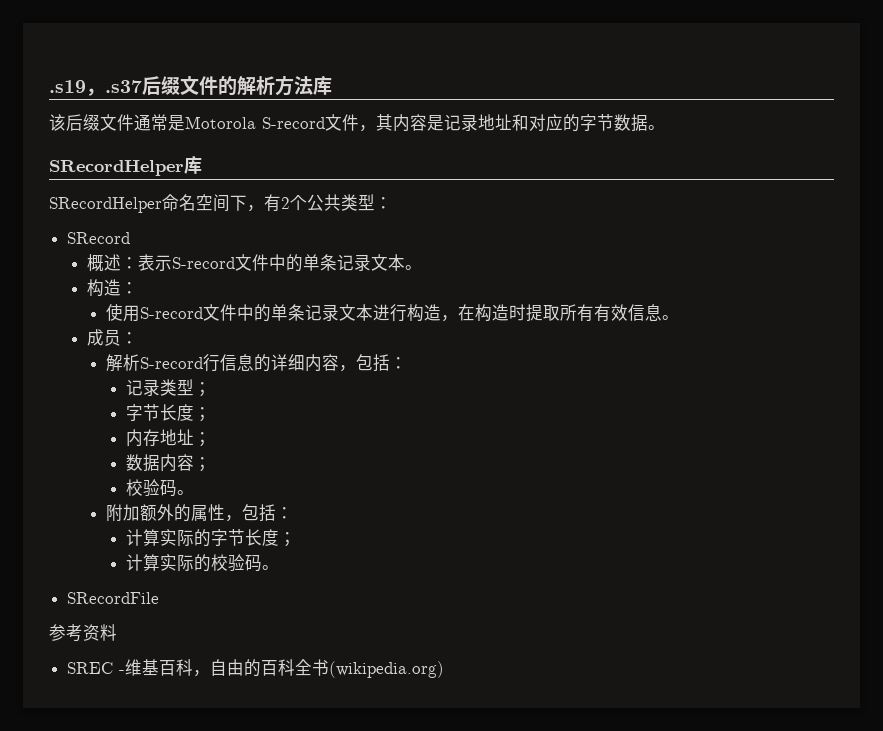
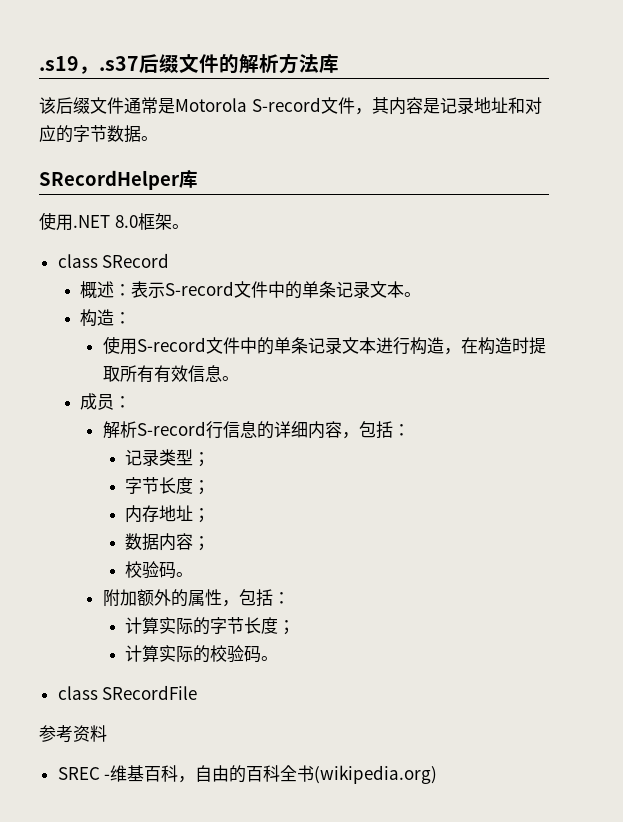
- SRecordHelper命名空间下，有2个公共类型：
- SRecord
+ 使用.NET 8.0框架。
+ class SRecord
- SRecordFile
+ class SRecordFile

